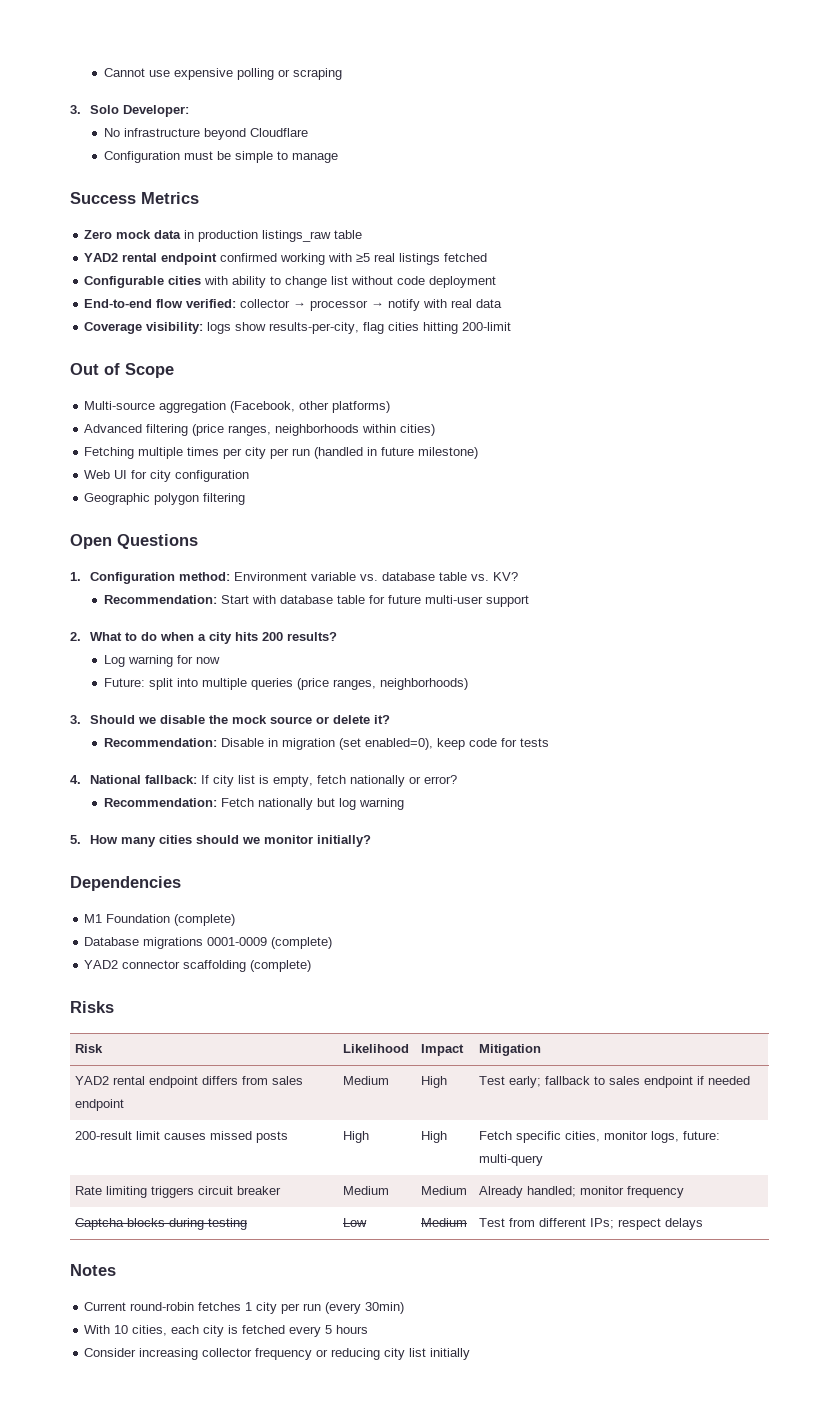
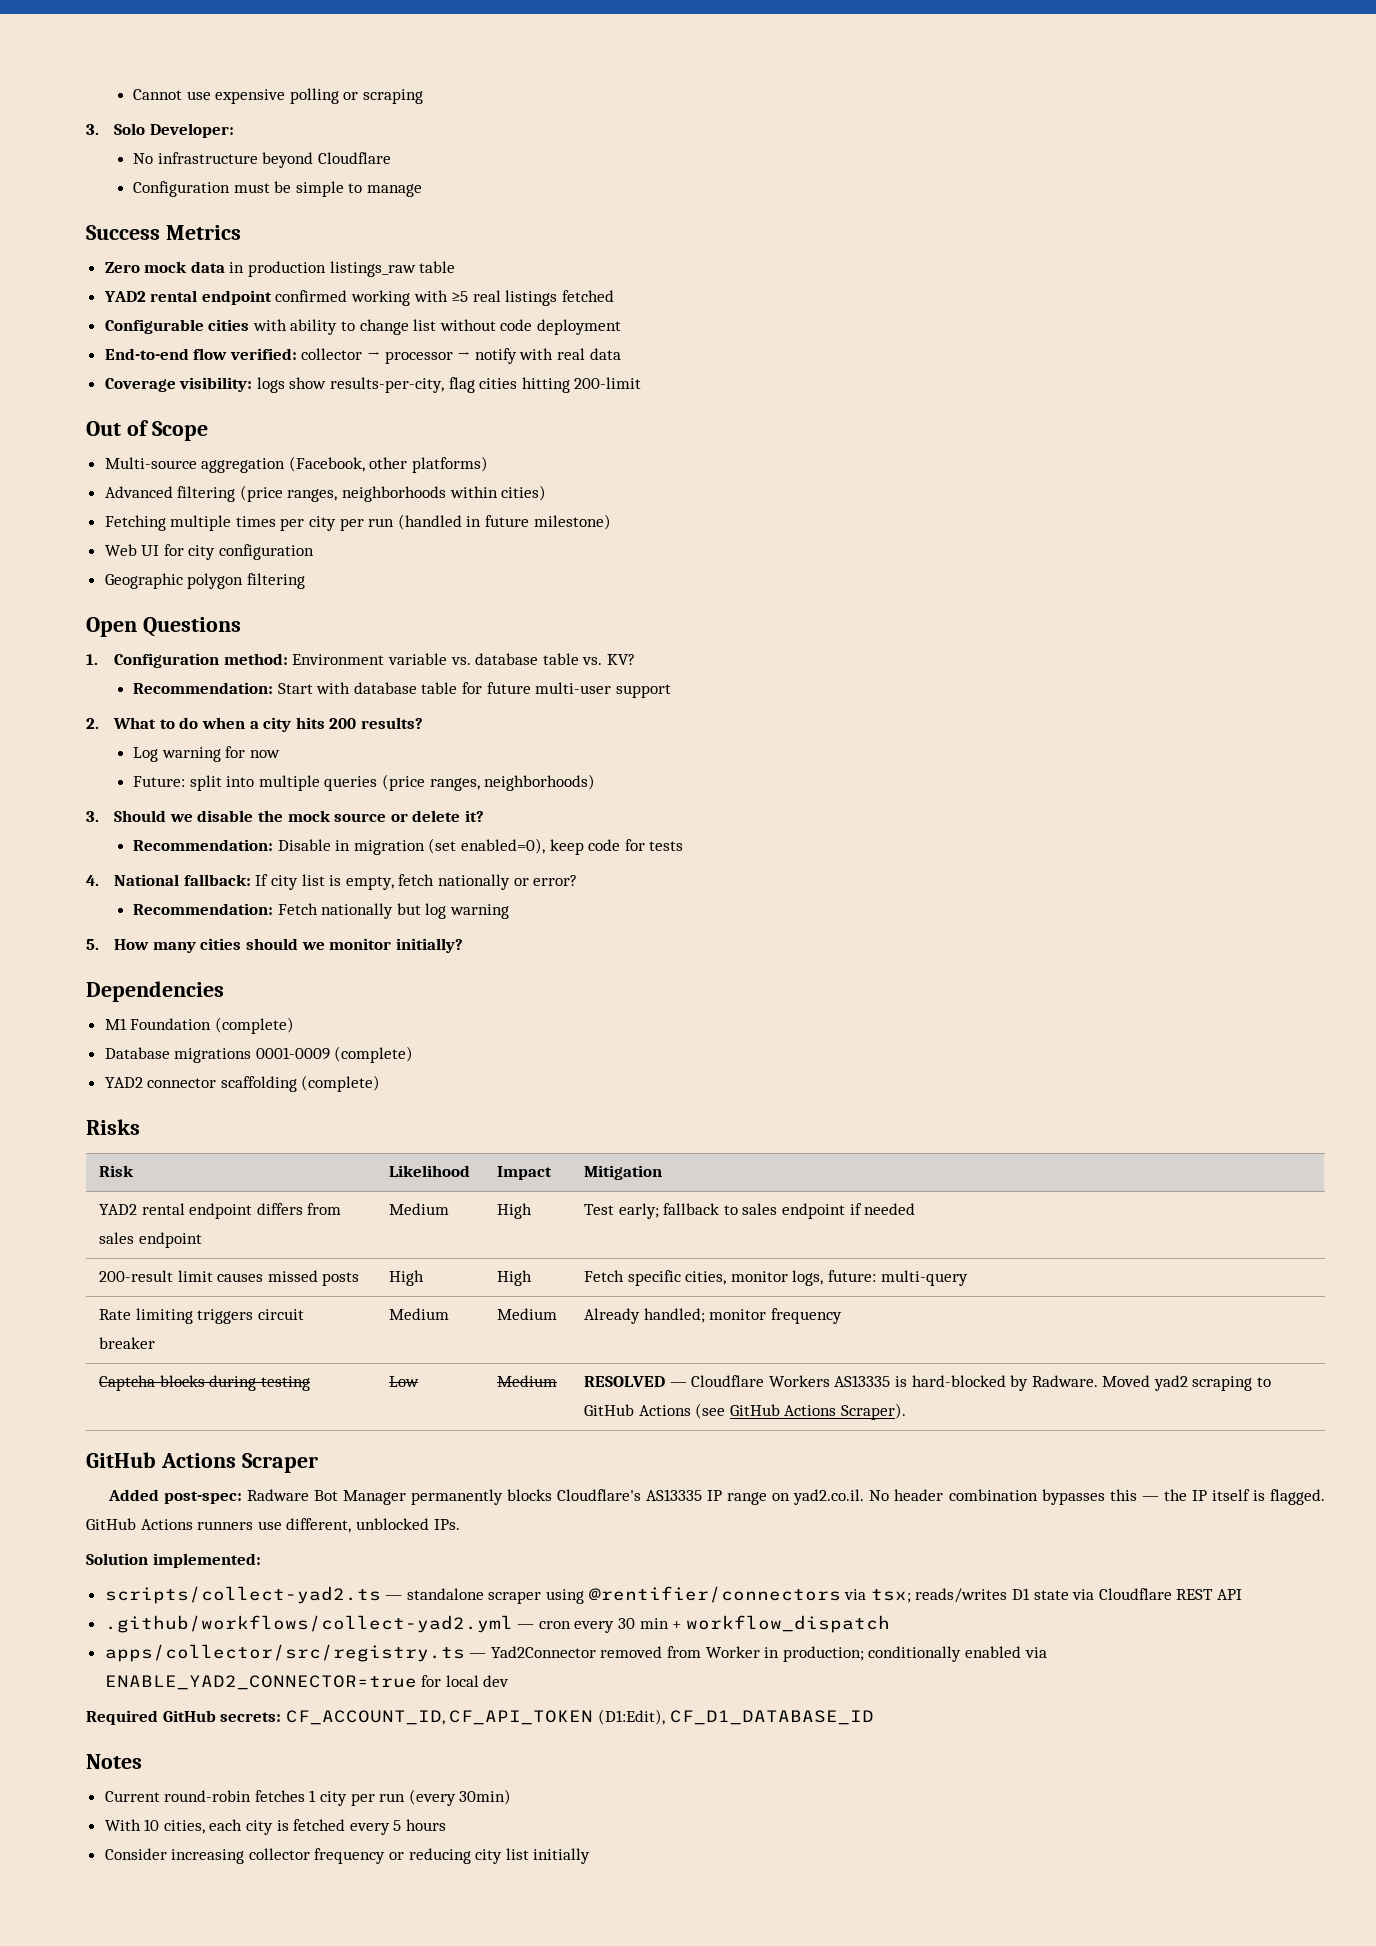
- Captcha blocks during testing | Low | Medium | Test from different IPs; respect delays
+ Captcha blocks during testing | Low | Medium | RESOLVED — Cloudflare Workers AS13335 is hard-blocked by Radware. Moved yad2 scraping to GitHub Actions (see GitHub Actions Scraper).
+ GitHub Actions Scraper
+ Added post-spec: Radware Bot Manager permanently blocks Cloudflare's AS13335 IP range on yad2.co.il. No header combination bypasses this — the IP itself is flagged. GitHub Actions runners use different, unblocked IPs.
+ Solution implemented:
+ scripts/collect-yad2.ts — standalone scraper using @rentifier/connectors via tsx; reads/writes D1 state via Cloudflare REST API
+ .github/workflows/collect-yad2.yml — cron every 30 min + workflow_dispatch
+ apps/collector/src/registry.ts — Yad2Connector removed from Worker in production; conditionally enabled via ENABLE_YAD2_CONNECTOR=true for local dev
+ Required GitHub secrets: CF_ACCOUNT_ID, CF_API_TOKEN (D1:Edit), CF_D1_DATABASE_ID

